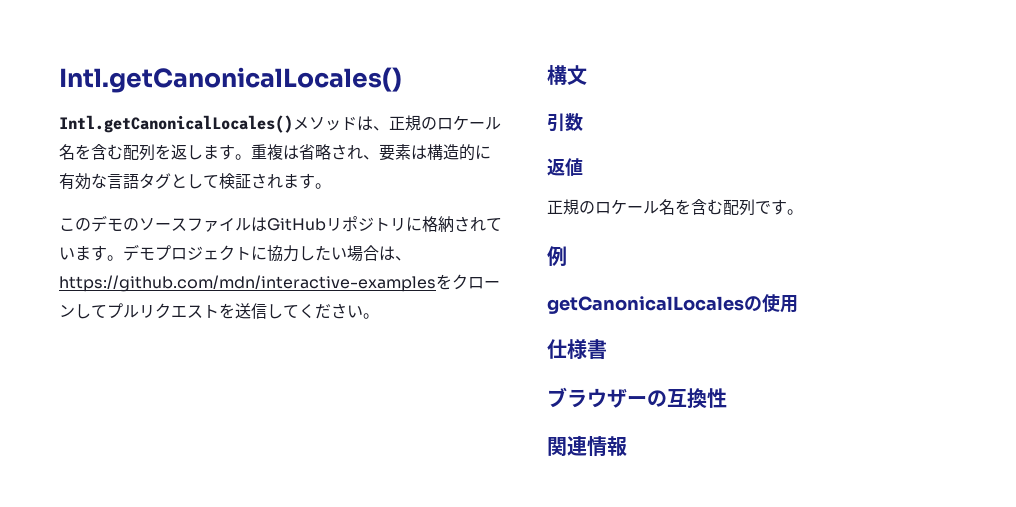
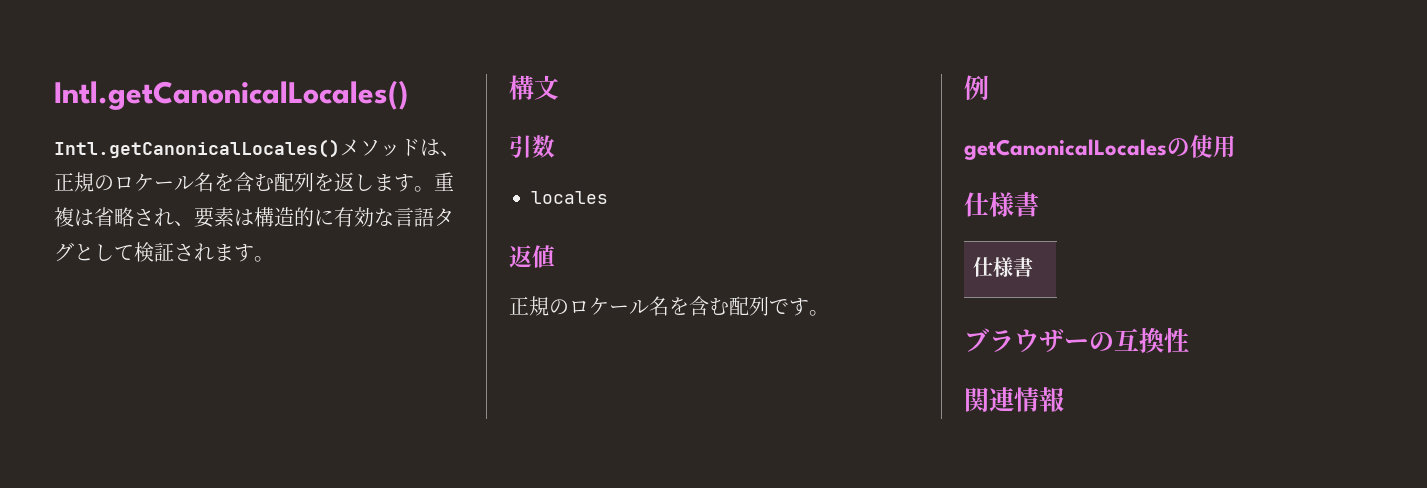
- このデモのソースファイルはGitHubリポジトリに格納されています。デモプロジェクトに協力したい場合は、https://github.com/mdn/interactive-examplesをクローンしてプルリクエストを送信してください。
+ locales
  getCanonicalLocalesの使用
+ 仕様書

